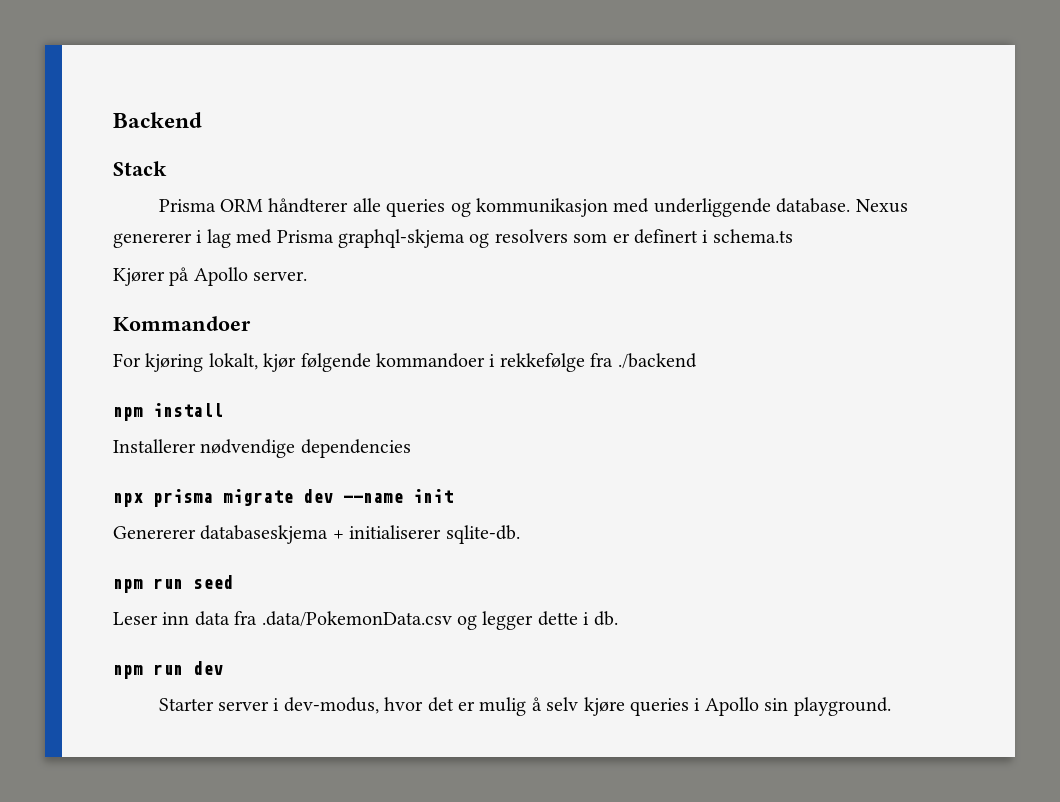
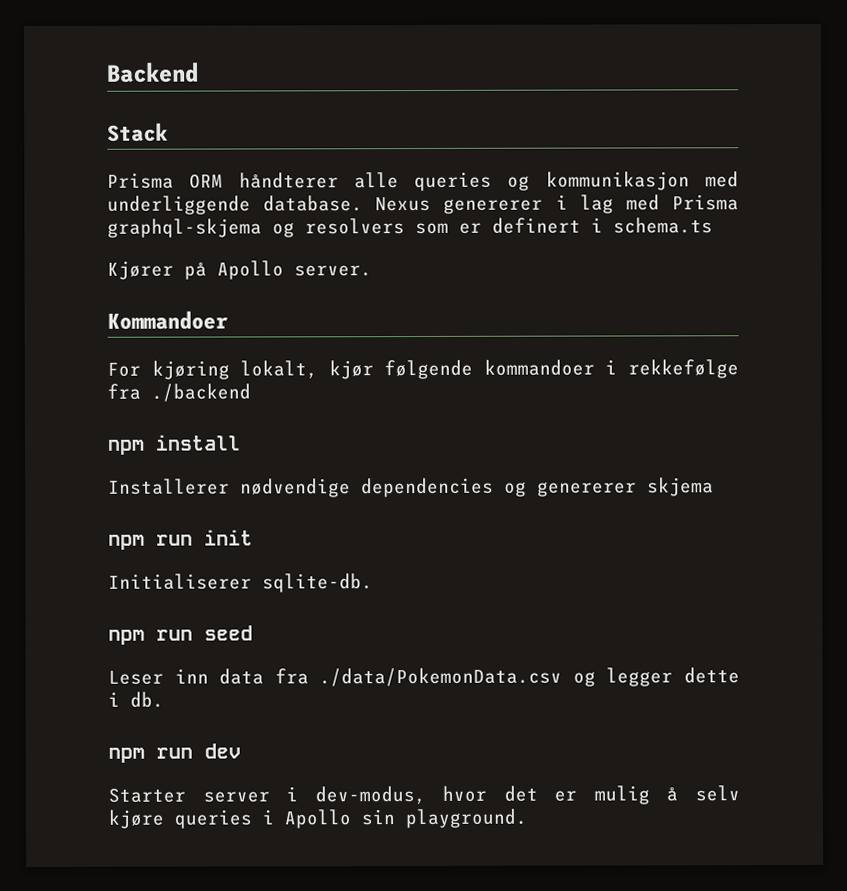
- Installerer nødvendige dependencies
- npx prisma migrate dev --name init
- Genererer databaseskjema + initialiserer sqlite-db.
+ Installerer nødvendige dependencies og genererer skjema
+ npm run init
+ Initialiserer sqlite-db.
- Leser inn data fra .data/PokemonData.csv og legger dette i db.
+ Leser inn data fra ./data/PokemonData.csv og legger dette i db.

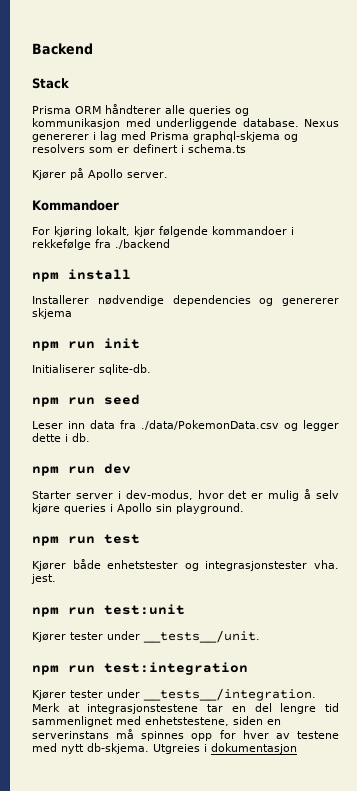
+ npm run test
+ Kjører både enhetstester og integrasjonstester vha. jest.
+ npm run test:unit
+ Kjører tester under __tests__/unit.
+ npm run test:integration
+ Kjører tester under __tests__/integration. Merk at integrasjonstestene tar en del lengre tid sammenlignet med enhetstestene, siden en serverinstans må spinnes opp for hver av testene med nytt db-skjema. Utgreies i dokumentasjon

